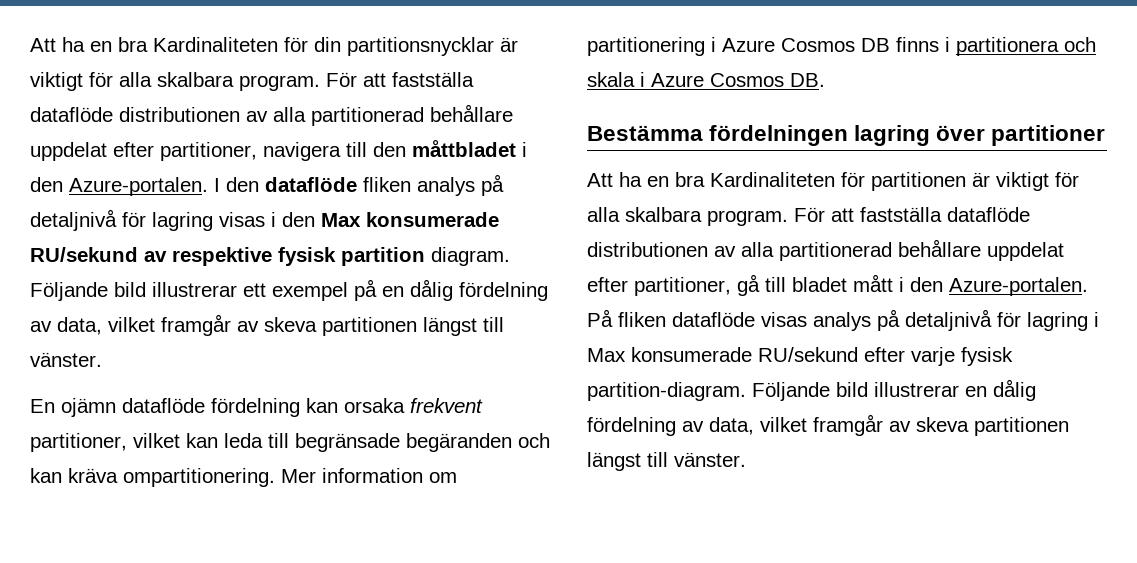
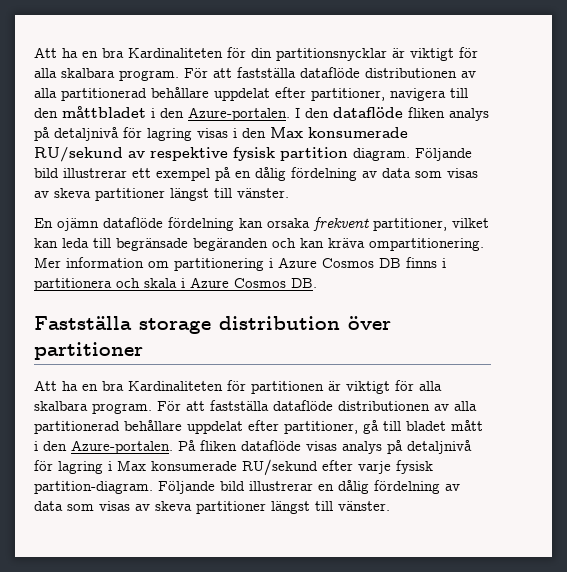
- Följande bild illustrerar ett exempel på en dålig fördelning av data, vilket framgår av skeva partitionen längst till vänster.
+ Följande bild illustrerar ett exempel på en dålig fördelning av data som visas av skeva partitioner längst till vänster.
- Bestämma fördelningen lagring över partitioner
+ Fastställa storage distribution över partitioner
- Följande bild illustrerar en dålig fördelning av data, vilket framgår av skeva partitionen längst till vänster.
+ Följande bild illustrerar en dålig fördelning av data som visas av skeva partitioner längst till vänster.

